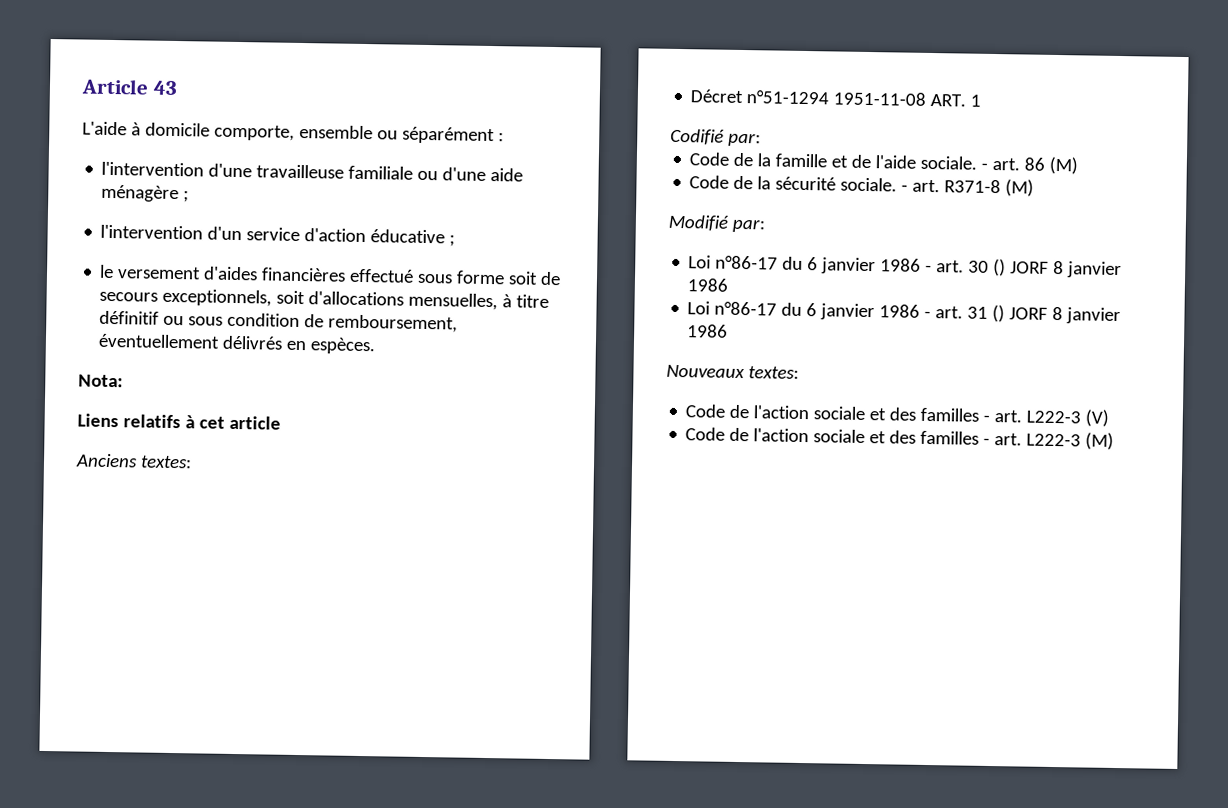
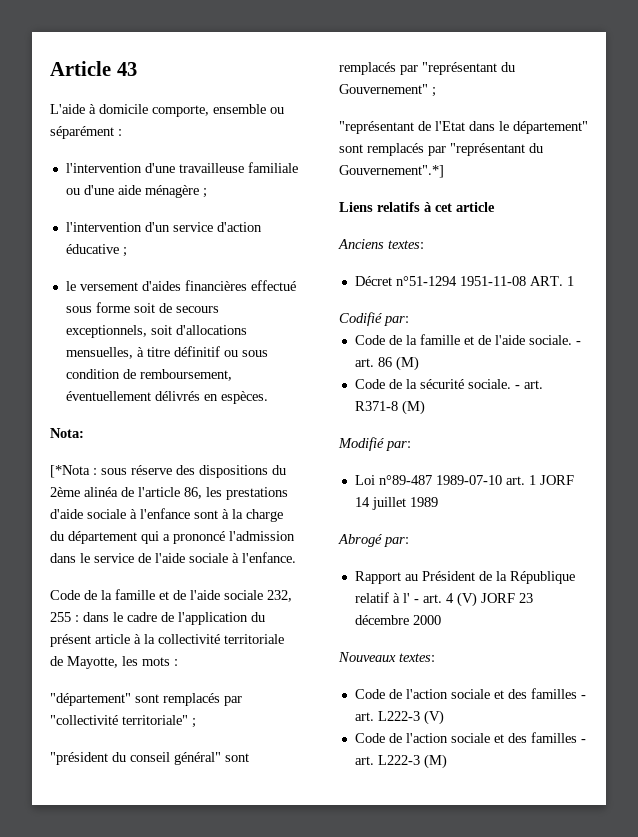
+ [*Nota : sous réserve des dispositions du 2ème alinéa de l'article 86, les prestations d'aide sociale à l'enfance sont à la charge du département qui a prononcé l'admission dans le service de l'aide sociale à l'enfance.
+ Code de la famille et de l'aide sociale 232, 255 : dans le cadre de l'application du présent article à la collectivité territoriale de Mayotte, les mots :
+ "département" sont remplacés par "collectivité territoriale" ;
+ "président du conseil général" sont remplacés par "représentant du Gouvernement" ;
+ "représentant de l'Etat dans le département" sont remplacés par "représentant du Gouvernement".*]
- Loi n°86-17 du 6 janvier 1986 - art. 30 () JORF 8 janvier 1986
- Loi n°86-17 du 6 janvier 1986 - art. 31 () JORF 8 janvier 1986
+ Loi n°89-487 1989-07-10 art. 1 JORF 14 juillet 1989
+ Abrogé par:
+ Rapport au Président de la République relatif à l' - art. 4 (V) JORF 23 décembre 2000

